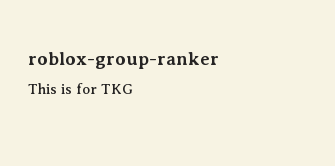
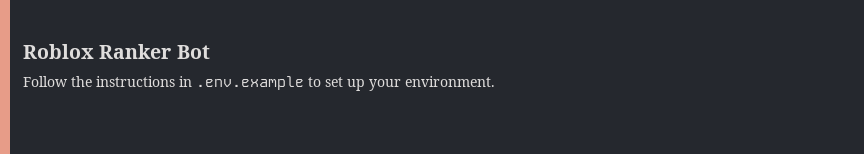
- roblox-group-ranker
- This is for TKG
+ Roblox Ranker Bot
+ Follow the instructions in .env.example to set up your environment.

